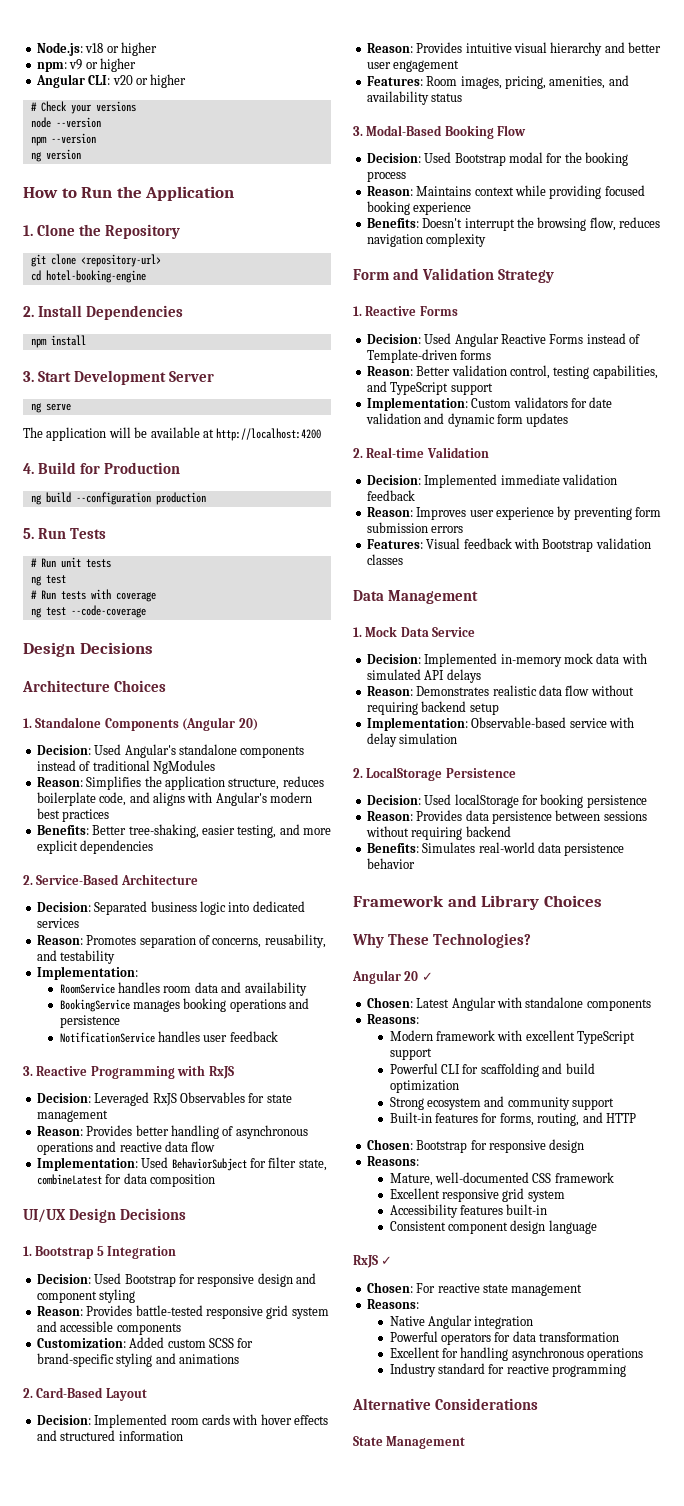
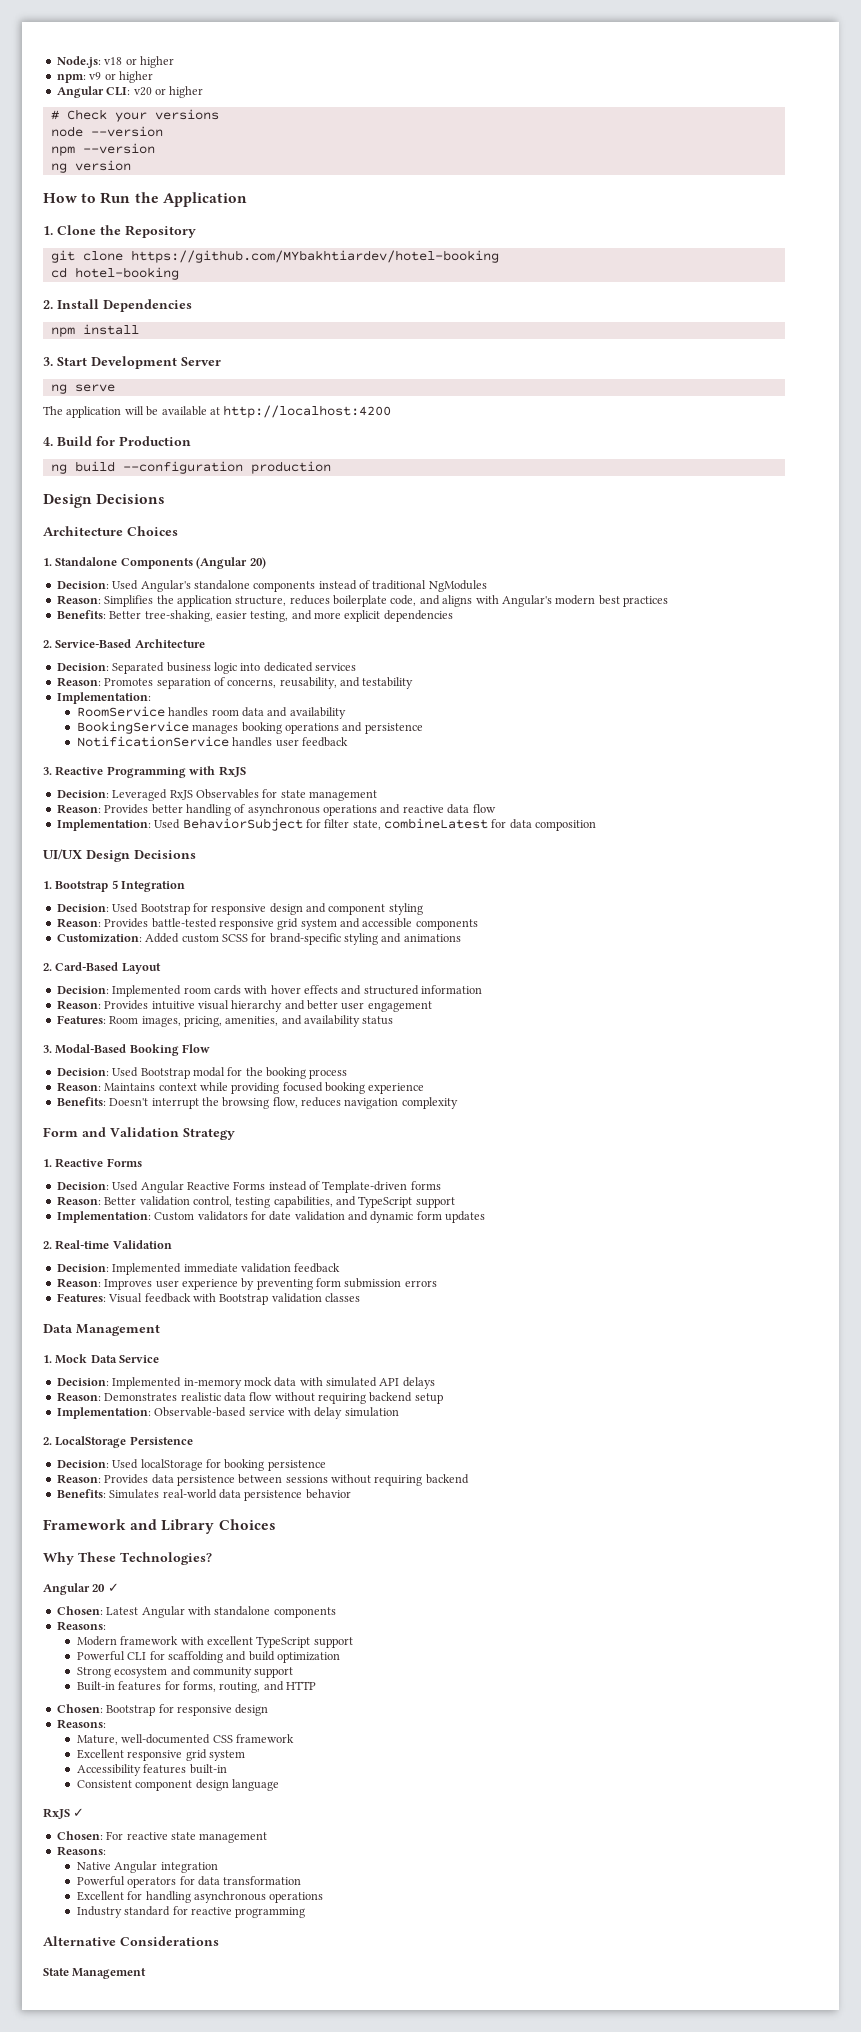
- git clone <repository-url>
+ git clone https://github.com/MYbakhtiardev/hotel-booking
- cd hotel-booking-engine
+ cd hotel-booking
- 5. Run Tests
- # Run unit tests
- ng test
- # Run tests with coverage
- ng test --code-coverage

